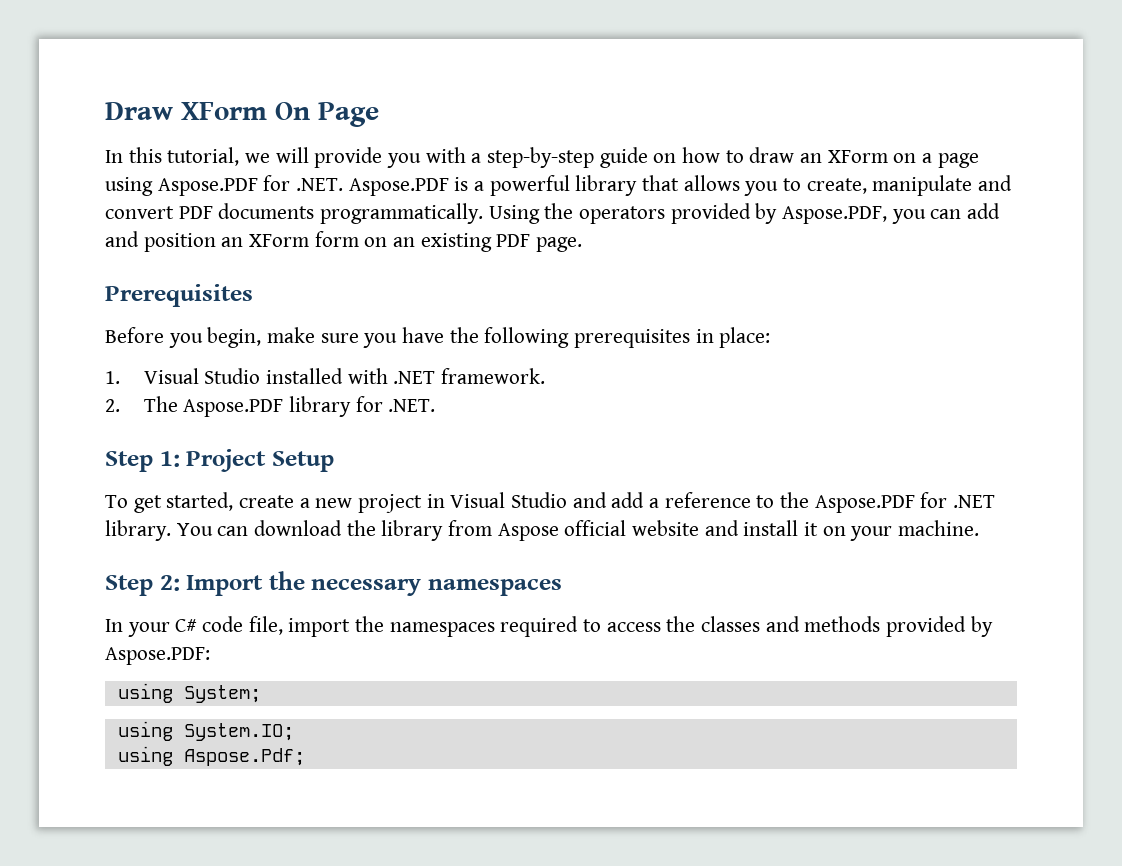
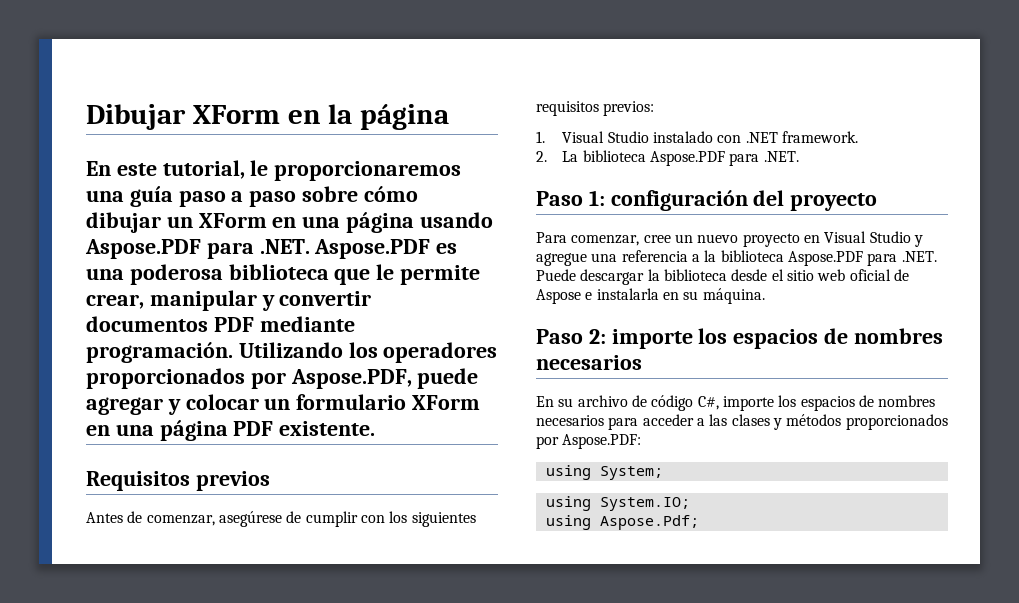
- Draw XForm On Page
- In this tutorial, we will provide you with a step-by-step guide on how to draw an XForm on a page using Aspose.PDF for .NET. Aspose.PDF is a powerful library that allows you to create, manipulate and convert PDF documents programmatically. Using the operators provided by Aspose.PDF, you can add and position an XForm form on an existing PDF page.
- Prerequisites
- Before you begin, make sure you have the following prerequisites in place:
+ Dibujar XForm en la página
+ En este tutorial, le proporcionaremos una guía paso a paso sobre cómo dibujar un XForm en una página usando Aspose.PDF para .NET. Aspose.PDF es una poderosa biblioteca que le permite crear, manipular y convertir documentos PDF mediante programación. Utilizando los operadores proporcionados por Aspose.PDF, puede agregar y colocar un formulario XForm en una página PDF existente.
+ Requisitos previos
+ Antes de comenzar, asegúrese de cumplir con los siguientes requisitos previos:
- 1. Visual Studio installed with .NET framework.
+ 1. Visual Studio instalado con .NET framework.
- 2. The Aspose.PDF library for .NET.
- Step 1: Project Setup
- To get started, create a new project in Visual Studio and add a reference to the Aspose.PDF for .NET library. You can download the library from Aspose official website and install it on your machine.
- Step 2: Import the necessary namespaces
- In your C# code file, import the namespaces required to access the classes and methods provided by Aspose.PDF:
+ 2. La biblioteca Aspose.PDF para .NET.
+ Paso 1: configuración del proyecto
+ Para comenzar, cree un nuevo proyecto en Visual Studio y agregue una referencia a la biblioteca Aspose.PDF para .NET. Puede descargar la biblioteca desde el sitio web oficial de Aspose e instalarla en su máquina.
+ Paso 2: importe los espacios de nombres necesarios
+ En su archivo de código C#, importe los espacios de nombres necesarios para acceder a las clases y métodos proporcionados por Aspose.PDF:

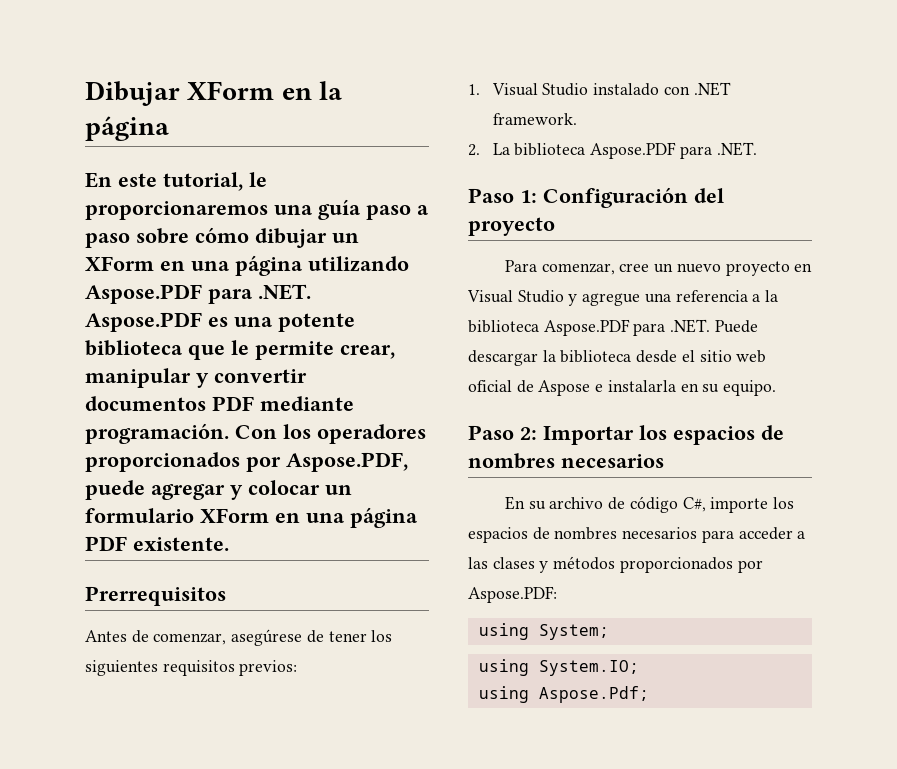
- En este tutorial, le proporcionaremos una guía paso a paso sobre cómo dibujar un XForm en una página usando Aspose.PDF para .NET. Aspose.PDF es una poderosa biblioteca que le permite crear, manipular y convertir documentos PDF mediante programación.
+ En este tutorial, le proporcionaremos una guía paso a paso sobre cómo dibujar un XForm en una página utilizando Aspose.PDF para .NET. Aspose.PDF es una potente biblioteca que le permite crear, manipular y convertir documentos PDF mediante programación.
- Utilizando los operadores proporcionados por Aspose.PDF, puede agregar y colocar un formulario XForm en una página PDF existente.
+ Con los operadores proporcionados por Aspose.PDF, puede agregar y colocar un formulario XForm en una página PDF existente.
- Requisitos previos
+ Prerrequisitos
- Antes de comenzar, asegúrese de cumplir con los siguientes requisitos previos:
+ Antes de comenzar, asegúrese de tener los siguientes requisitos previos:
- Paso 1: configuración del proyecto
+ Paso 1: Configuración del proyecto
- Para comenzar, cree un nuevo proyecto en Visual Studio y agregue una referencia a la biblioteca Aspose.PDF para .NET. Puede descargar la biblioteca desde el sitio web oficial de Aspose e instalarla en su máquina.
+ Para comenzar, cree un nuevo proyecto en Visual Studio y agregue una referencia a la biblioteca Aspose.PDF para .NET. Puede descargar la biblioteca desde el sitio web oficial de Aspose e instalarla en su equipo.
- Paso 2: importe los espacios de nombres necesarios
+ Paso 2: Importar los espacios de nombres necesarios

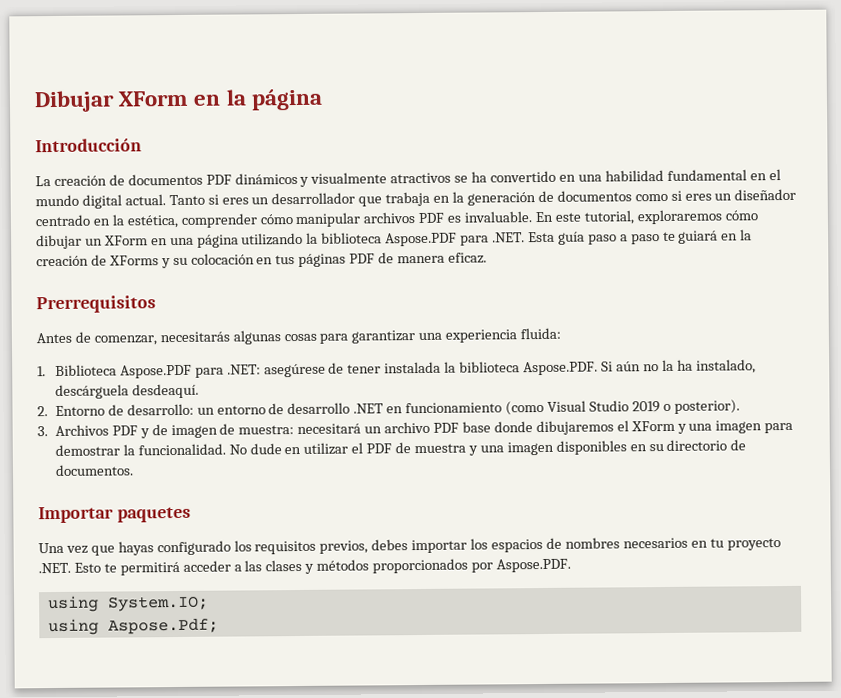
- En este tutorial, le proporcionaremos una guía paso a paso sobre cómo dibujar un XForm en una página utilizando Aspose.PDF para .NET. Aspose.PDF es una potente biblioteca que le permite crear, manipular y convertir documentos PDF mediante programación. Con los operadores proporcionados por Aspose.PDF, puede agregar y colocar un formulario XForm en una página PDF existente.
+ Introducción
+ La creación de documentos PDF dinámicos y visualmente atractivos se ha convertido en una habilidad fundamental en el mundo digital actual. Tanto si eres un desarrollador que trabaja en la generación de documentos como si eres un diseñador centrado en la estética, comprender cómo manipular archivos PDF es invaluable. En este tutorial, exploraremos cómo dibujar un XForm en una página utilizando la biblioteca Aspose.PDF para .NET. Esta guía paso a paso te guiará en la creación de XForms y su colocación en tus páginas PDF de manera eficaz.
  Prerrequisitos
- Antes de comenzar, asegúrese de tener los siguientes requisitos previos:
- 1. Visual Studio instalado con .NET framework.
- 2. La biblioteca Aspose.PDF para .NET.
- Paso 1: Configuración del proyecto
- Para comenzar, cree un nuevo proyecto en Visual Studio y agregue una referencia a la biblioteca Aspose.PDF para .NET. Puede descargar la biblioteca desde el sitio web oficial de Aspose e instalarla en su equipo.
- Paso 2: Importar los espacios de nombres necesarios
- En su archivo de código C#, importe los espacios de nombres necesarios para acceder a las clases y métodos proporcionados por Aspose.PDF:
- using System;
+ Antes de comenzar, necesitarás algunas cosas para garantizar una experiencia fluida:
+ 1. Biblioteca Aspose.PDF para .NET: asegúrese de tener instalada la biblioteca Aspose.PDF. Si aún no la ha instalado, descárguela desdeaquí.
+ 2. Entorno de desarrollo: un entorno de desarrollo .NET en funcionamiento (como Visual Studio 2019 o posterior).
+ 3. Archivos PDF y de imagen de muestra: necesitará un archivo PDF base donde dibujaremos el XForm y una imagen para demostrar la funcionalidad. No dude en utilizar el PDF de muestra y una imagen disponibles en su directorio de documentos.
+ Importar paquetes
+ Una vez que hayas configurado los requisitos previos, debes importar los espacios de nombres necesarios en tu proyecto .NET. Esto te permitirá acceder a las clases y métodos proporcionados por Aspose.PDF.

